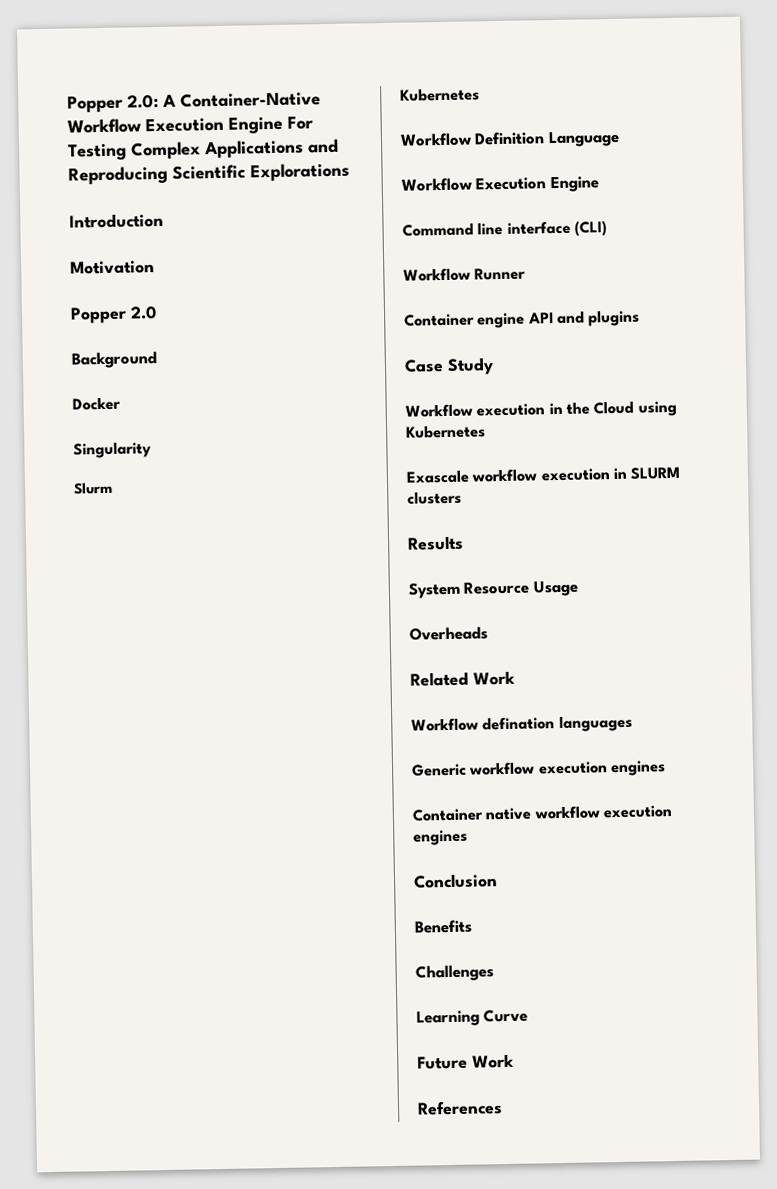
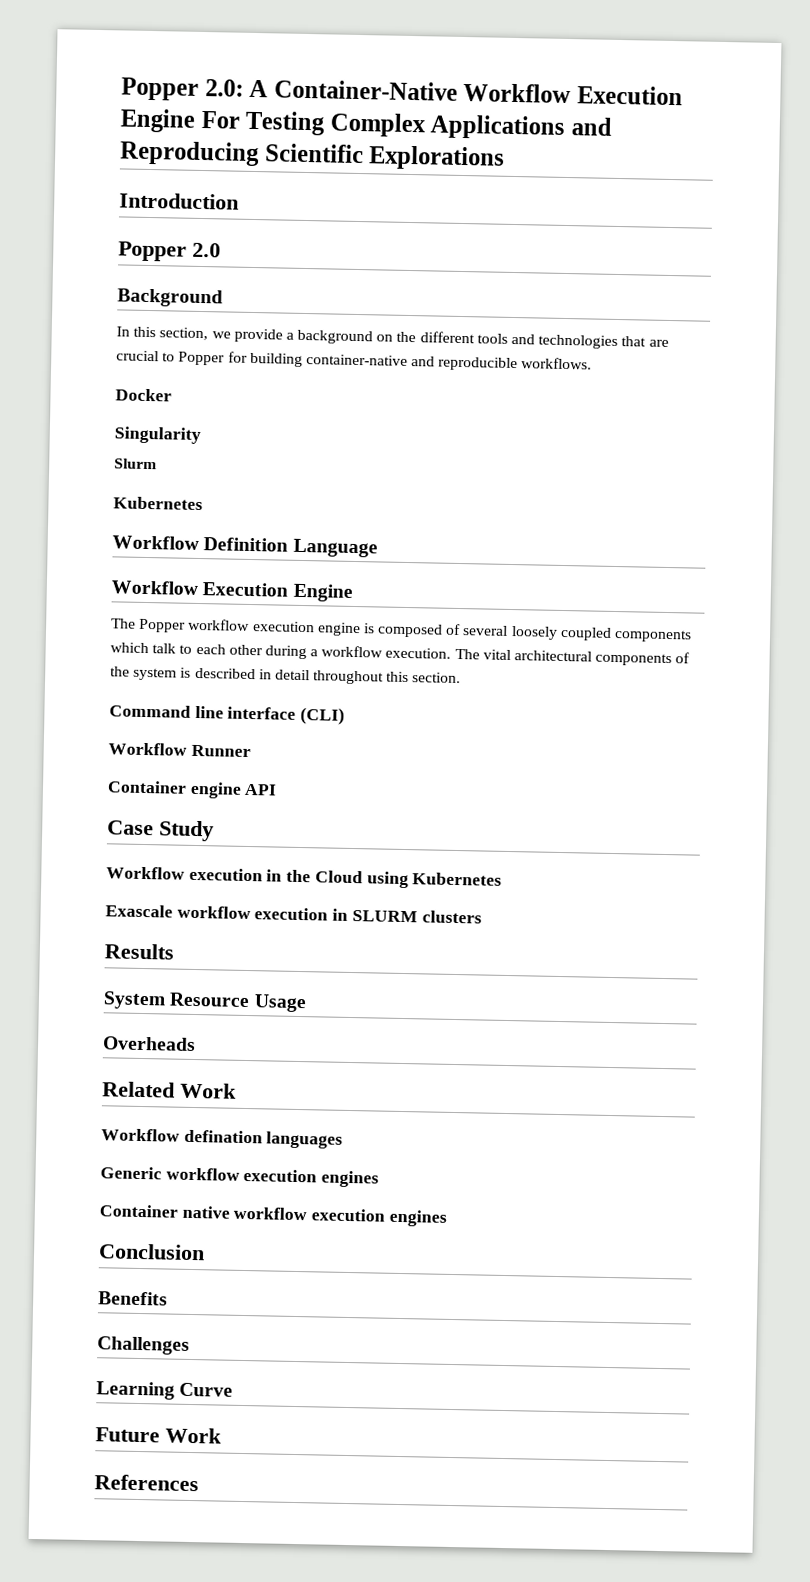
- Motivation
+ In this section, we provide a background on the different tools and technologies that are crucial to Popper for building container-native and reproducible workflows.
+ The Popper workflow execution engine is composed of several loosely coupled components which talk to each other during a workflow execution. The vital architectural components of the system is described in detail throughout this section.
- Container engine API and plugins
+ Container engine API

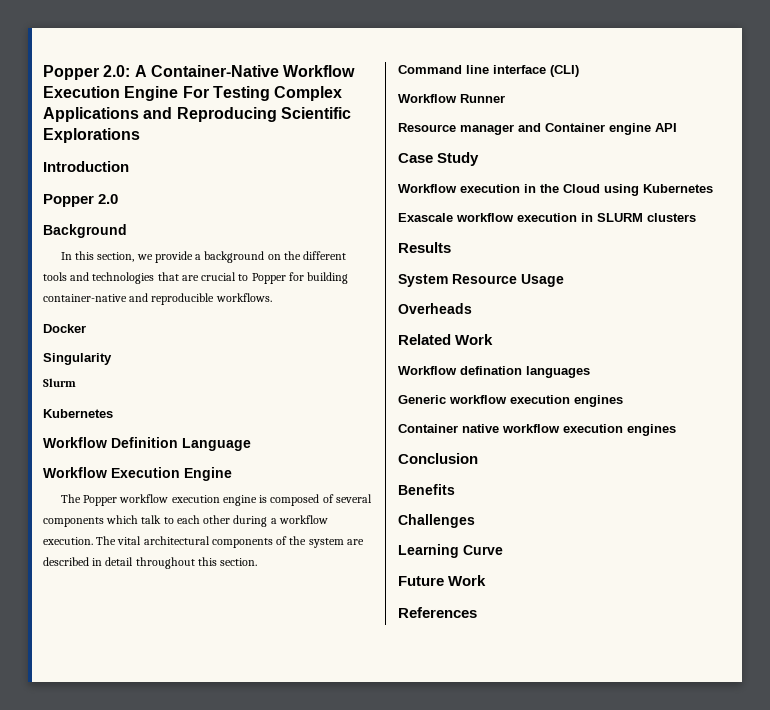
- The Popper workflow execution engine is composed of several loosely coupled components which talk to each other during a workflow execution.
+ The Popper workflow execution engine is composed of several components which talk to each other during a workflow execution.
- The vital architectural components of the system is described in detail throughout this section.
+ The vital architectural components of the system are described in detail throughout this section.
- Container engine API
+ Resource manager and Container engine API

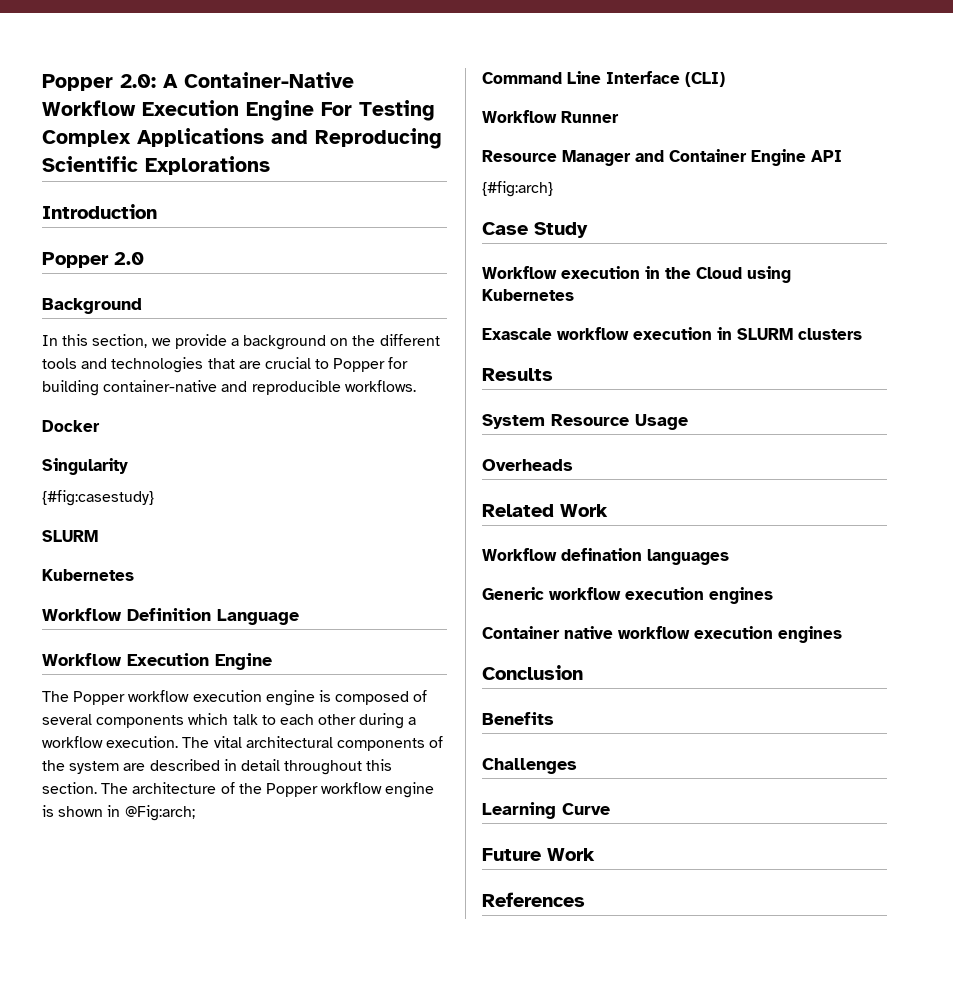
- Slurm
+ {#fig:casestudy}
+ SLURM
+ The architecture of the Popper workflow engine is shown in @Fig:arch;
- Command line interface (CLI)
+ Command Line Interface (CLI)
- Resource manager and Container engine API
+ Resource Manager and Container Engine API
+ {#fig:arch}

